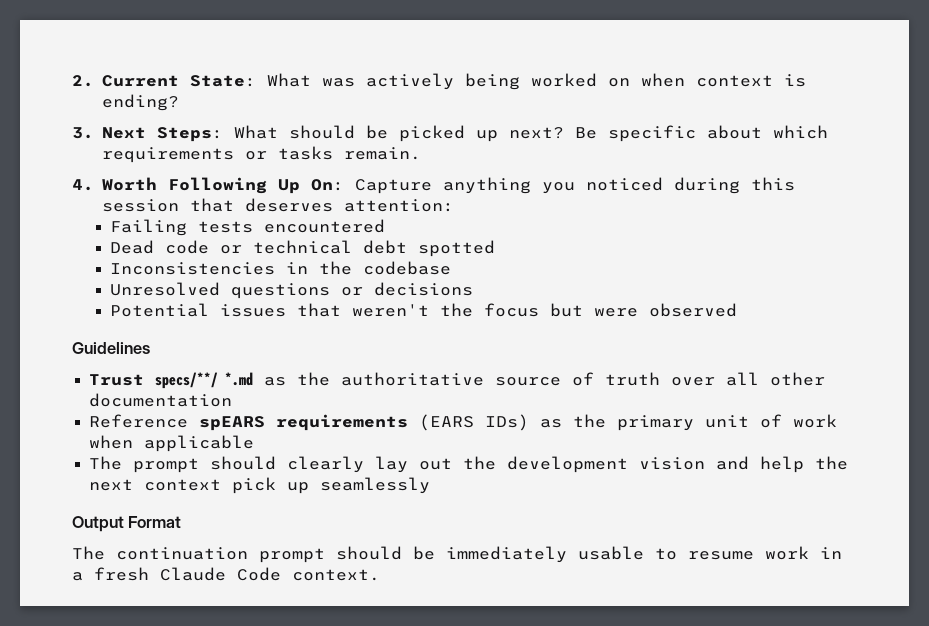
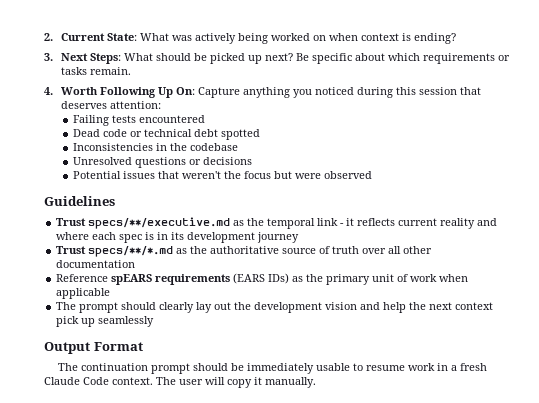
- Trust specs/**/ *.md as the authoritative source of truth over all other documentation
+ Trust specs/**/executive.md as the temporal link - it reflects current reality and where each spec is in its development journey
+ Trust specs/**/*.md as the authoritative source of truth over all other documentation
+ The user will copy it manually.

